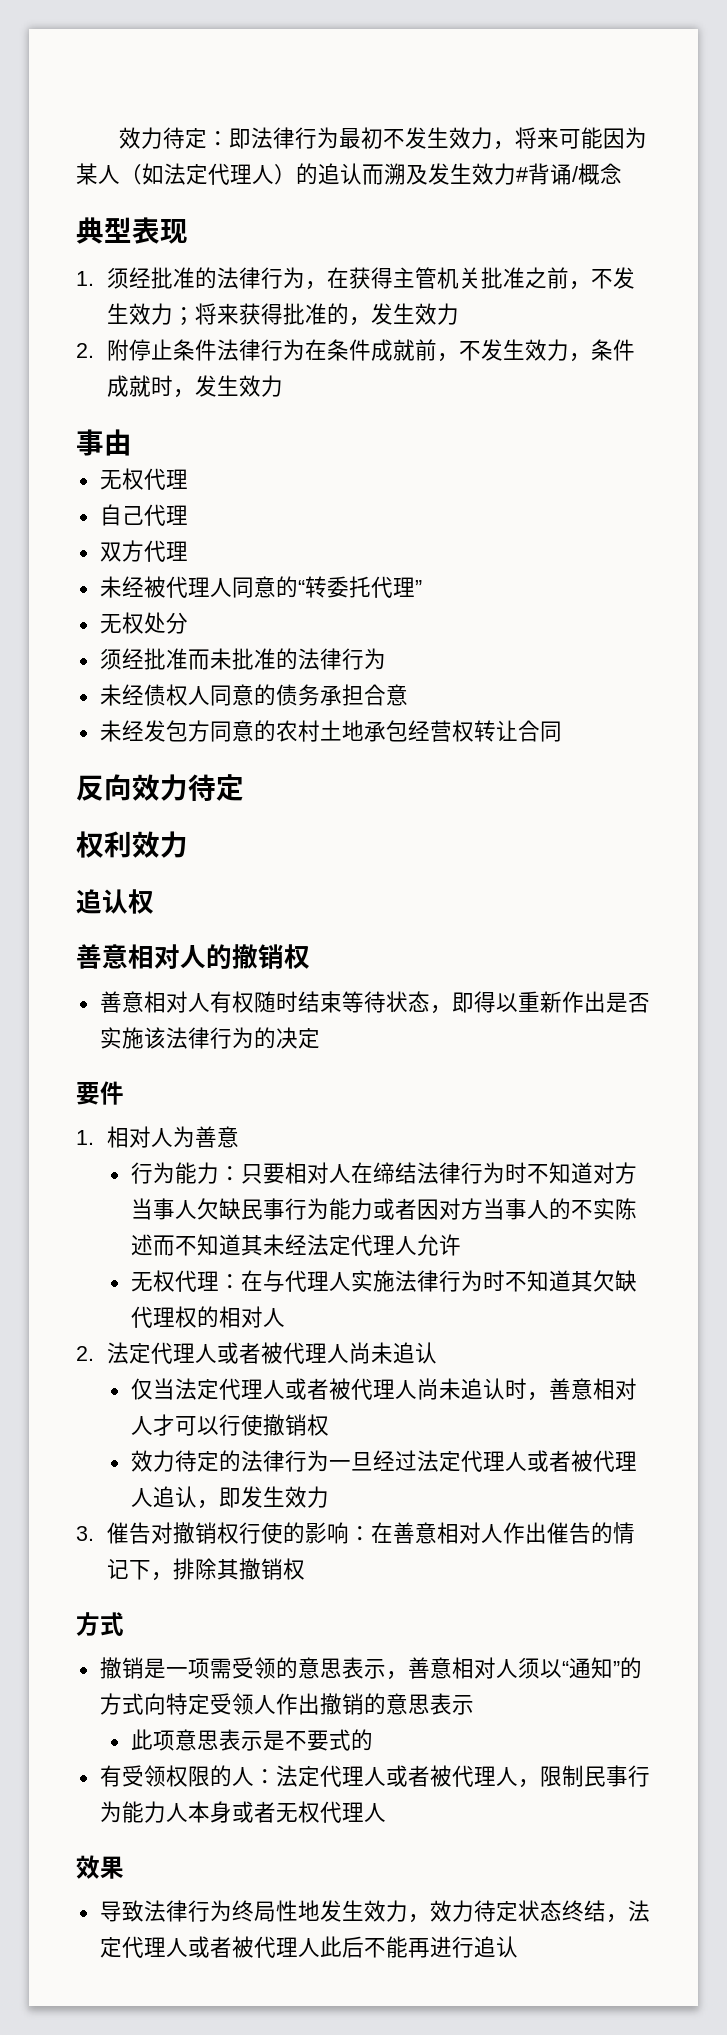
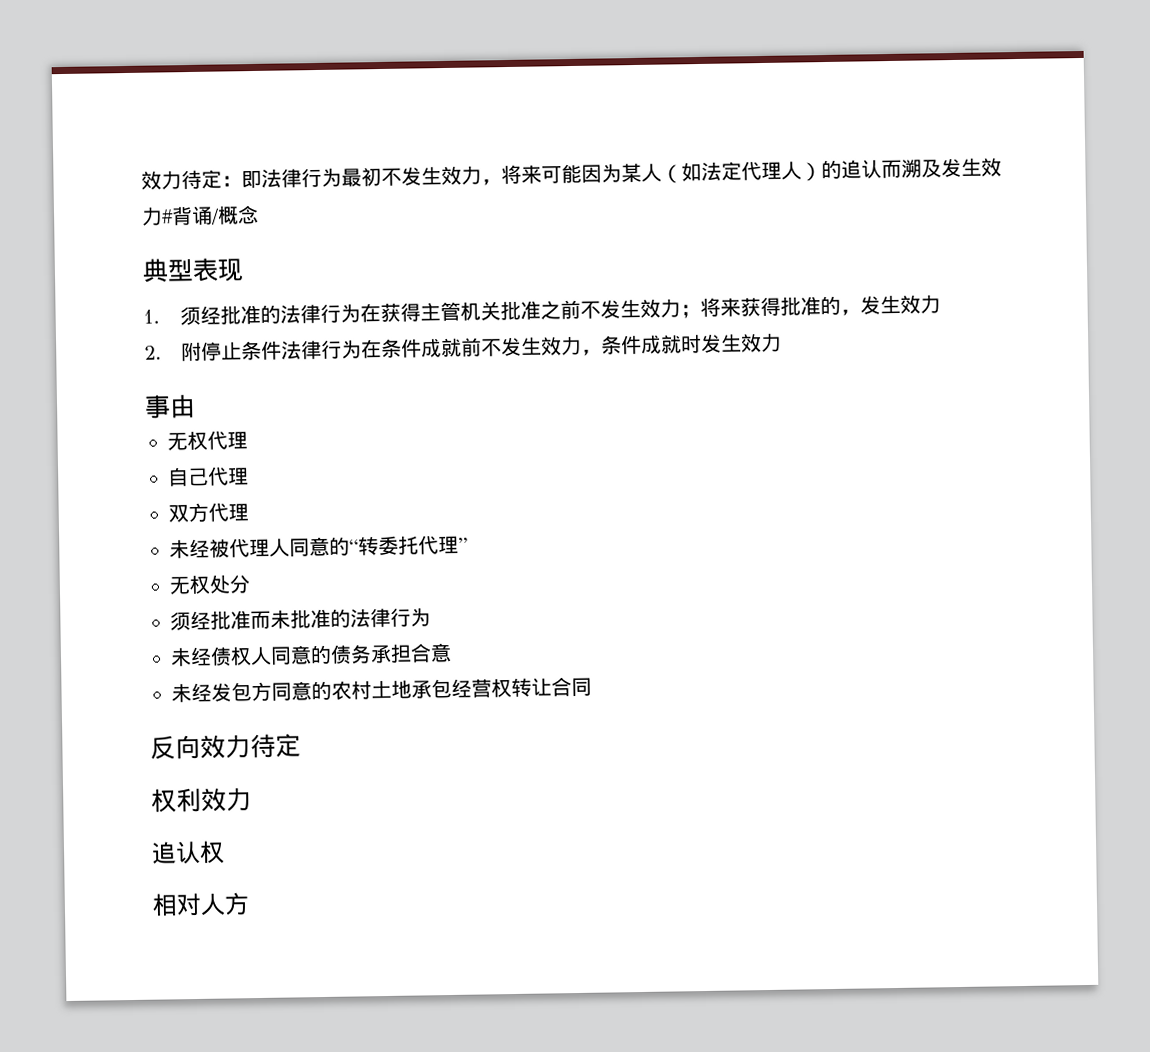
- 1.须经批准的法律行为，在获得主管机关批准之前，不发生效力；将来获得批准的，发生效力
+ 1.须经批准的法律行为在获得主管机关批准之前不发生效力；将来获得批准的，发生效力
- 2.附停止条件法律行为在条件成就前，不发生效力，条件成就时，发生效力
+ 2.附停止条件法律行为在条件成就前不发生效力，条件成就时发生效力
- 善意相对人的撤销权
- 善意相对人有权随时结束等待状态，即得以重新作出是否实施该法律行为的决定
- 要件
- 1.相对人为善意
- 行为能力：只要相对人在缔结法律行为时不知道对方当事人欠缺民事行为能力或者因对方当事人的不实陈述而不知道其未经法定代理人允许
- 无权代理：在与代理人实施法律行为时不知道其欠缺代理权的相对人
- 2.法定代理人或者被代理人尚未追认
- 仅当法定代理人或者被代理人尚未追认时，善意相对人才可以行使撤销权
- 效力待定的法律行为一旦经过法定代理人或者被代理人追认，即发生效力
- 3.催告对撤销权行使的影响：在善意相对人作出催告的情记下，排除其撤销权
- 方式
- 撤销是一项需受领的意思表示，善意相对人须以“通知”的方式向特定受领人作出撤销的意思表示
- 此项意思表示是不要式的
- 有受领权限的人：法定代理人或者被代理人，限制民事行为能力人本身或者无权代理人
- 效果
- 导致法律行为终局性地发生效力，效力待定状态终结，法定代理人或者被代理人此后不能再进行追认
+ 相对人方

